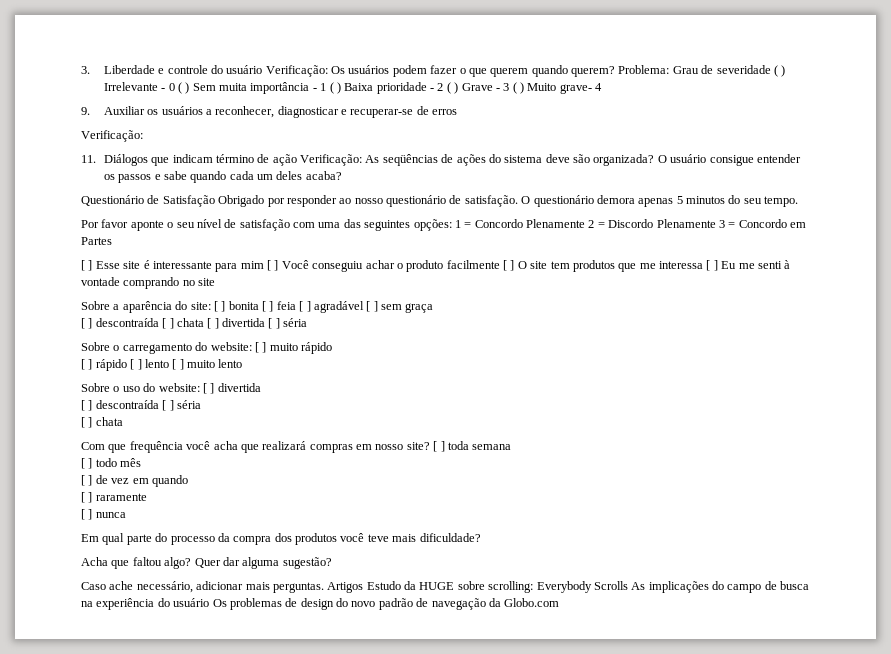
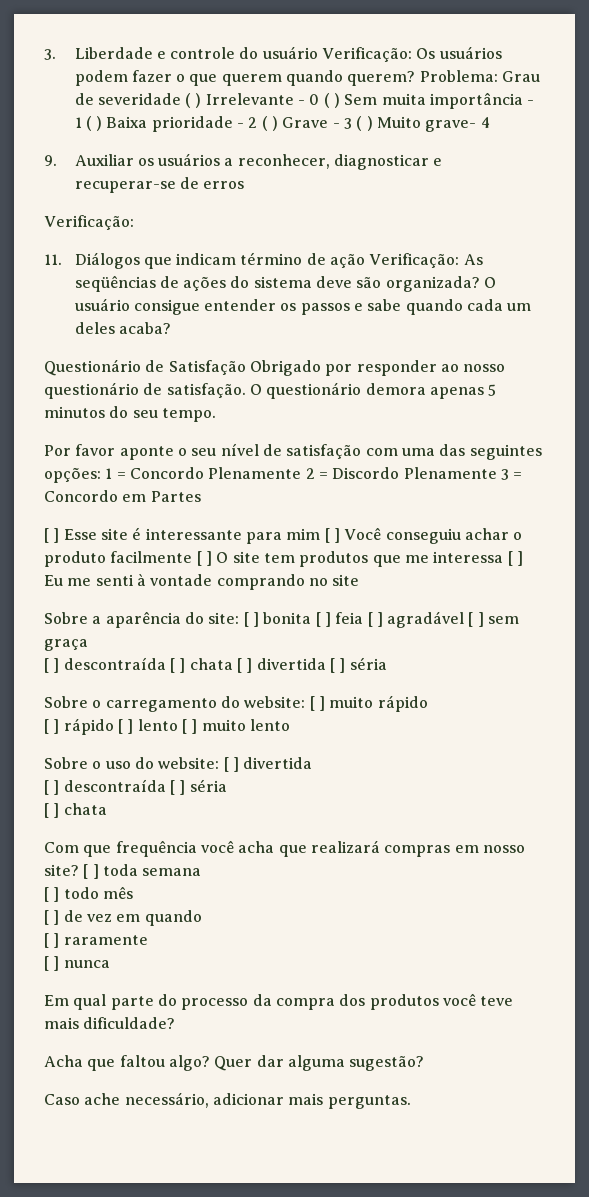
- Artigos Estudo da HUGE sobre scrolling: Everybody Scrolls As implicações do campo de busca na experiência do usuário Os problemas de design do novo padrão de navegação da Globo.com

